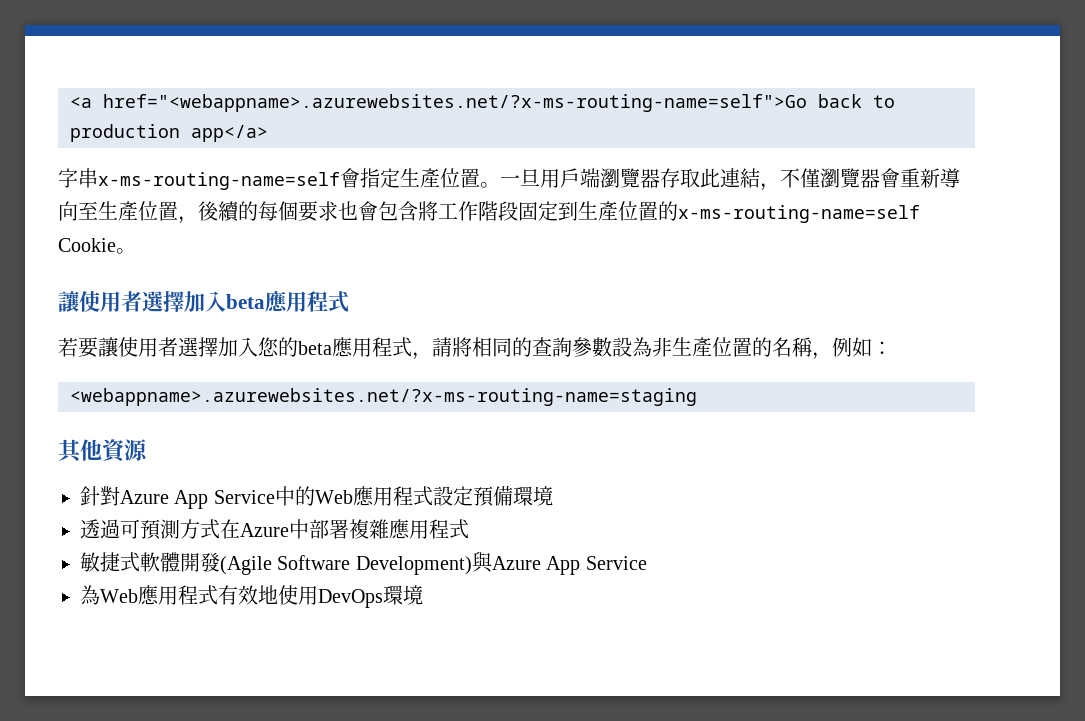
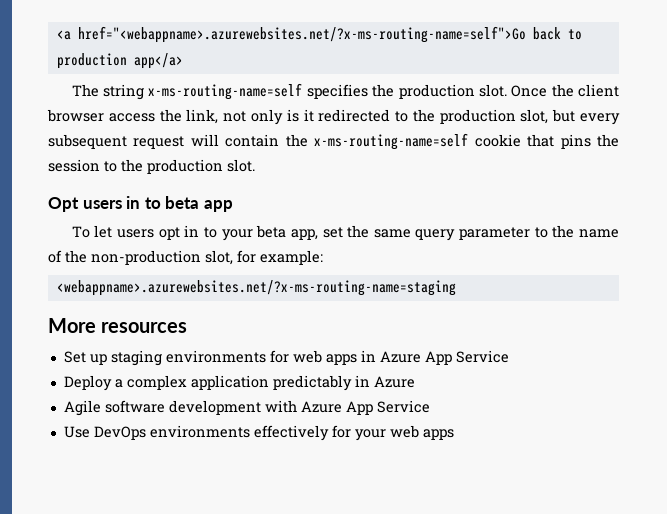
- 字串x-ms-routing-name=self會指定生產位置。一旦用戶端瀏覽器存取此連結，不僅瀏覽器會重新導向至生產位置，後續的每個要求也會包含將工作階段固定到生產位置的x-ms-routing-name=self Cookie。
- 讓使用者選擇加入beta應用程式
- 若要讓使用者選擇加入您的beta應用程式，請將相同的查詢參數設為非生產位置的名稱，例如：
+ The string x-ms-routing-name=self specifies the production slot. Once the client browser access the link, not only is it redirected to the production slot, but every subsequent request will contain the x-ms-routing-name=self cookie that pins the session to the production slot.
+ Opt users in to beta app
+ To let users opt in to your beta app, set the same query parameter to the name of the non-production slot, for example:
  <webappname>.azurewebsites.net/?x-ms-routing-name=staging
- 其他資源
- 針對Azure App Service中的Web應用程式設定預備環境
- 透過可預測方式在Azure中部署複雜應用程式
- 敏捷式軟體開發(Agile Software Development)與Azure App Service
- 為Web應用程式有效地使用DevOps環境
+ More resources
+ Set up staging environments for web apps in Azure App Service
+ Deploy a complex application predictably in Azure
+ Agile software development with Azure App Service
+ Use DevOps environments effectively for your web apps

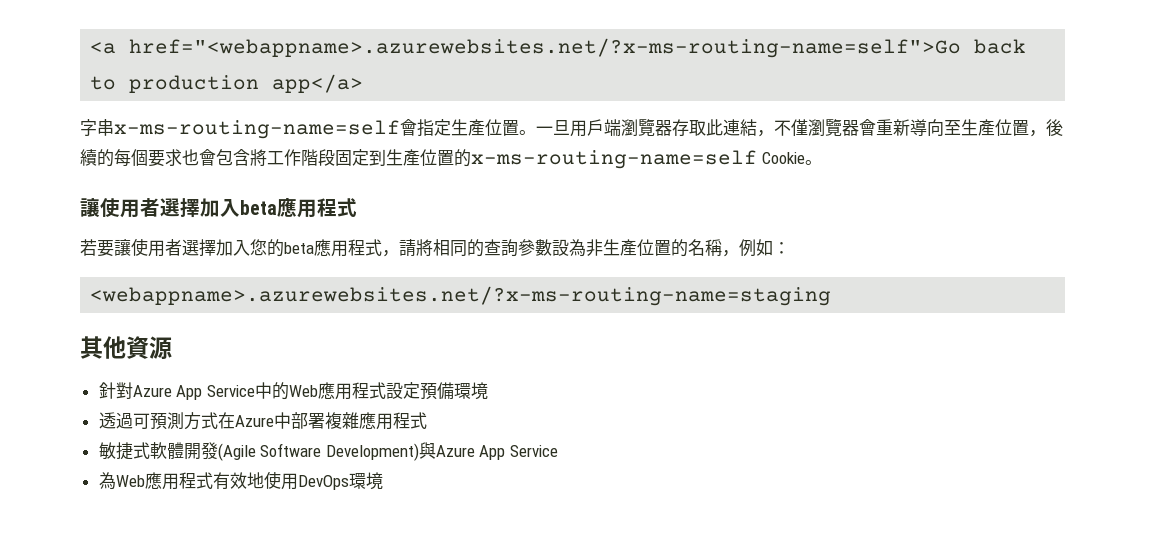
- The string x-ms-routing-name=self specifies the production slot. Once the client browser access the link, not only is it redirected to the production slot, but every subsequent request will contain the x-ms-routing-name=self cookie that pins the session to the production slot.
- Opt users in to beta app
- To let users opt in to your beta app, set the same query parameter to the name of the non-production slot, for example:
+ 字串x-ms-routing-name=self會指定生產位置。一旦用戶端瀏覽器存取此連結，不僅瀏覽器會重新導向至生產位置，後續的每個要求也會包含將工作階段固定到生產位置的x-ms-routing-name=self Cookie。
+ 讓使用者選擇加入beta應用程式
+ 若要讓使用者選擇加入您的beta應用程式，請將相同的查詢參數設為非生產位置的名稱，例如：
  <webappname>.azurewebsites.net/?x-ms-routing-name=staging
- More resources
- Set up staging environments for web apps in Azure App Service
- Deploy a complex application predictably in Azure
- Agile software development with Azure App Service
- Use DevOps environments effectively for your web apps
+ 其他資源
+ 針對Azure App Service中的Web應用程式設定預備環境
+ 透過可預測方式在Azure中部署複雜應用程式
+ 敏捷式軟體開發(Agile Software Development)與Azure App Service
+ 為Web應用程式有效地使用DevOps環境

